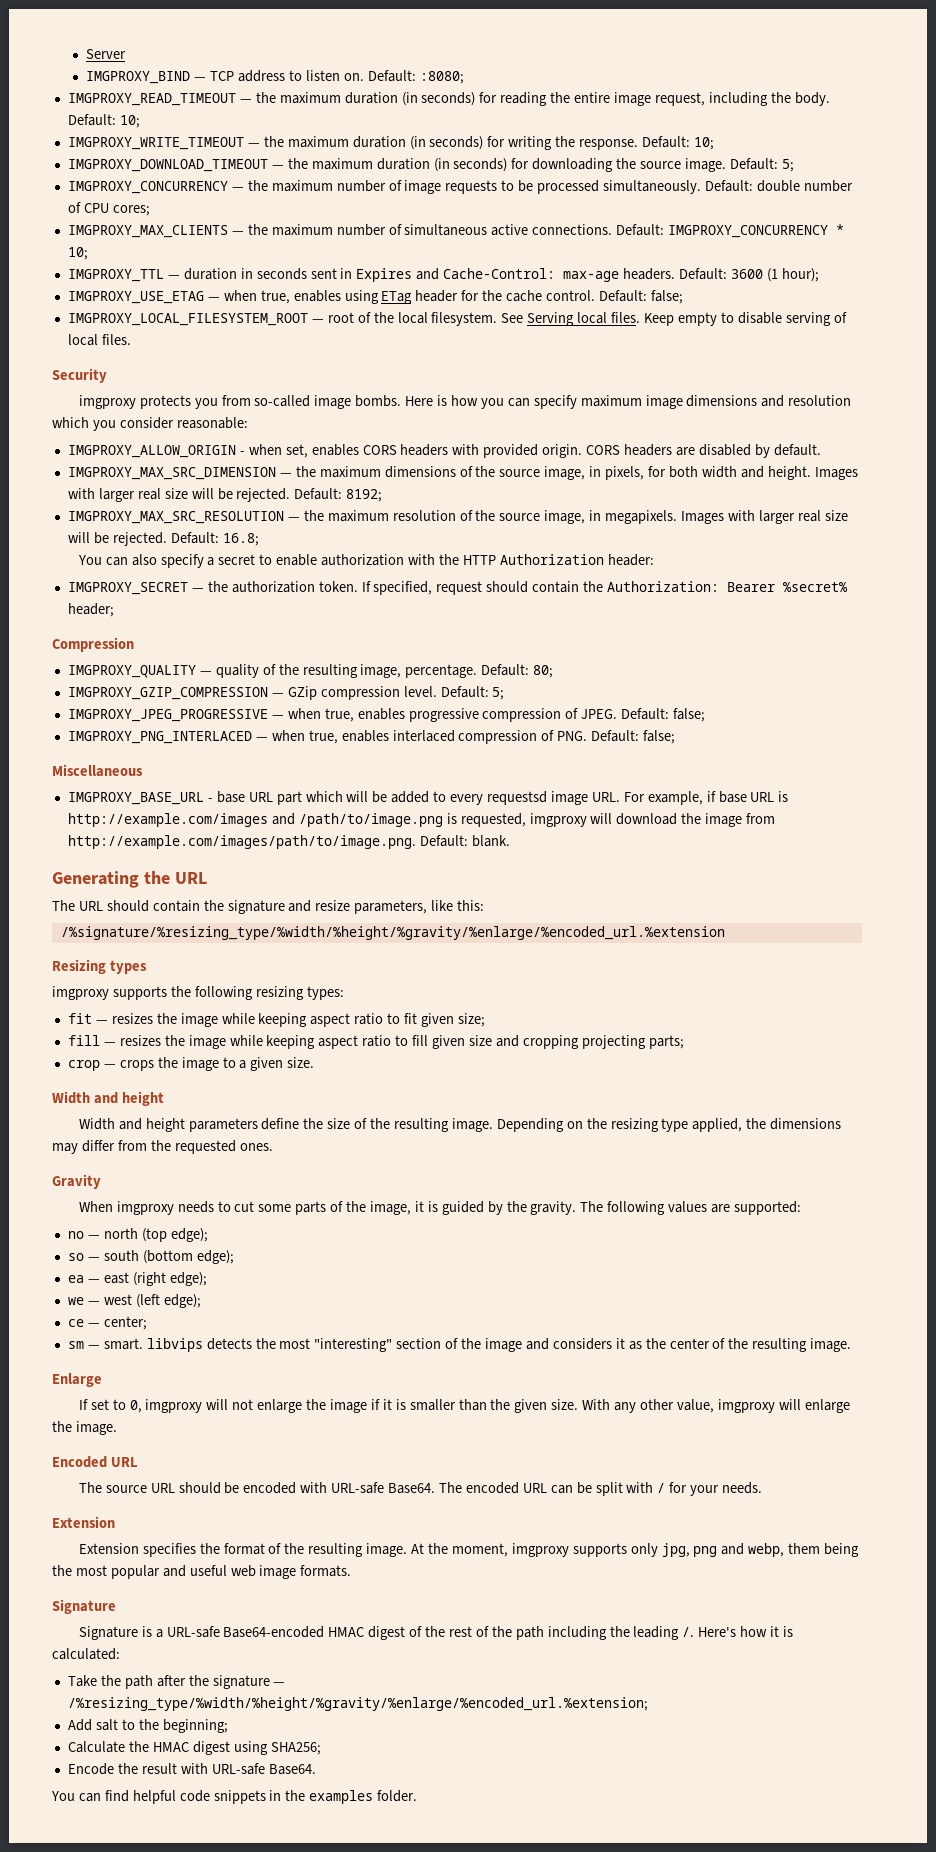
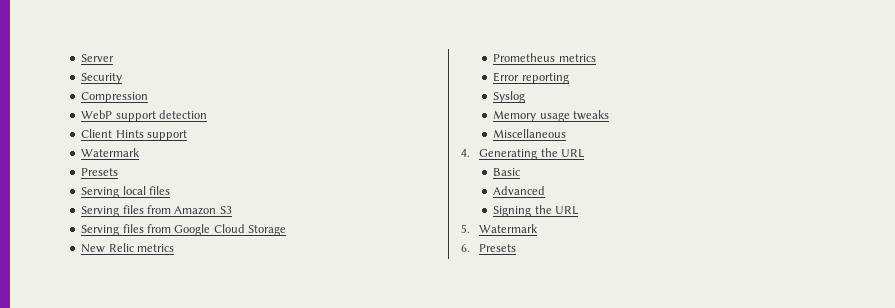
- IMGPROXY_BIND — TCP address to listen on. Default: :8080;
- IMGPROXY_READ_TIMEOUT — the maximum duration (in seconds) for reading the entire image request, including the body. Default: 10;
- IMGPROXY_WRITE_TIMEOUT — the maximum duration (in seconds) for writing the response. Default: 10;
- IMGPROXY_DOWNLOAD_TIMEOUT — the maximum duration (in seconds) for downloading the source image. Default: 5;
- IMGPROXY_CONCURRENCY — the maximum number of image requests to be processed simultaneously. Default: double number of CPU cores;
- IMGPROXY_MAX_CLIENTS — the maximum number of simultaneous active connections. Default: IMGPROXY_CONCURRENCY * 10;
- IMGPROXY_TTL — duration in seconds sent in Expires and Cache-Control: max-age headers. Default: 3600 (1 hour);
- IMGPROXY_USE_ETAG — when true, enables using ETag header for the cache control. Default: false;
- IMGPROXY_LOCAL_FILESYSTEM_ROOT — root of the local filesystem. See Serving local files. Keep empty to disable serving of local files.
  Security
- imgproxy protects you from so-called image bombs. Here is how you can specify maximum image dimensions and resolution which you consider reasonable:
- IMGPROXY_ALLOW_ORIGIN - when set, enables CORS headers with provided origin. CORS headers are disabled by default.
- IMGPROXY_MAX_SRC_DIMENSION — the maximum dimensions of the source image, in pixels, for both width and height. Images with larger real size will be rejected. Default: 8192;
- IMGPROXY_MAX_SRC_RESOLUTION — the maximum resolution of the source image, in megapixels. Images with larger real size will be rejected. Default: 16.8;
- You can also specify a secret to enable authorization with the HTTP Authorization header:
- IMGPROXY_SECRET — the authorization token. If specified, request should contain the Authorization: Bearer %secret% header;
  Compression
- IMGPROXY_QUALITY — quality of the resulting image, percentage. Default: 80;
- IMGPROXY_GZIP_COMPRESSION — GZip compression level. Default: 5;
- IMGPROXY_JPEG_PROGRESSIVE — when true, enables progressive compression of JPEG. Default: false;
- IMGPROXY_PNG_INTERLACED — when true, enables interlaced compression of PNG. Default: false;
+ WebP support detection
+ Client Hints support
+ Watermark
+ Presets
+ Serving local files
+ Serving files from Amazon S3
+ Serving files from Google Cloud Storage
+ New Relic metrics
+ Prometheus metrics
+ Error reporting
+ Syslog
+ Memory usage tweaks
  Miscellaneous
- IMGPROXY_BASE_URL - base URL part which will be added to every requestsd image URL. For example, if base URL is http://example.com/images and /path/to/image.png is requested, imgproxy will download the image from http://example.com/images/path/to/image.png. Default: blank.
- Generating the URL
- The URL should contain the signature and resize parameters, like this:
- /%signature/%resizing_type/%width/%height/%gravity/%enlarge/%encoded_url.%extension
- Resizing types
- imgproxy supports the following resizing types:
- fit — resizes the image while keeping aspect ratio to fit given size;
- fill — resizes the image while keeping aspect ratio to fill given size and cropping projecting parts;
- crop — crops the image to a given size.
- Width and height
- Width and height parameters define the size of the resulting image. Depending on the resizing type applied, the dimensions may differ from the requested ones.
- Gravity
- When imgproxy needs to cut some parts of the image, it is guided by the gravity. The following values are supported:
- no — north (top edge);
- so — south (bottom edge);
- ea — east (right edge);
- we — west (left edge);
- ce — center;
- sm — smart. libvips detects the most "interesting" section of the image and considers it as the center of the resulting image.
- Enlarge
- If set to 0, imgproxy will not enlarge the image if it is smaller than the given size. With any other value, imgproxy will enlarge the image.
- Encoded URL
- The source URL should be encoded with URL-safe Base64. The encoded URL can be split with / for your needs.
- Extension
- Extension specifies the format of the resulting image. At the moment, imgproxy supports only jpg, png and webp, them being the most popular and useful web image formats.
- Signature
- Signature is a URL-safe Base64-encoded HMAC digest of the rest of the path including the leading /. Here's how it is calculated:
- Take the path after the signature — /%resizing_type/%width/%height/%gravity/%enlarge/%encoded_url.%extension;
- Add salt to the beginning;
- Calculate the HMAC digest using SHA256;
- Encode the result with URL-safe Base64.
- You can find helpful code snippets in the examples folder.
+ 4. Generating the URL
+ Basic
+ Advanced
+ Signing the URL
+ 5. Watermark
+ 6. Presets

